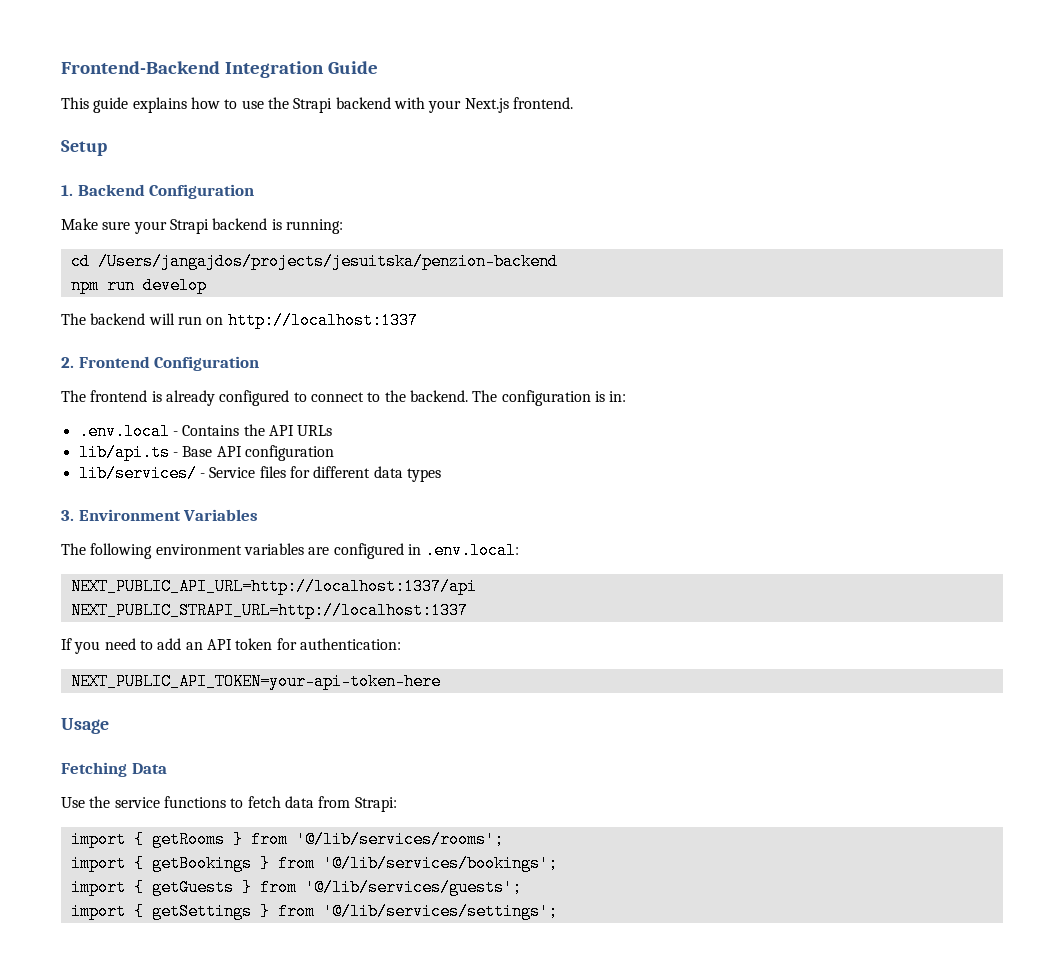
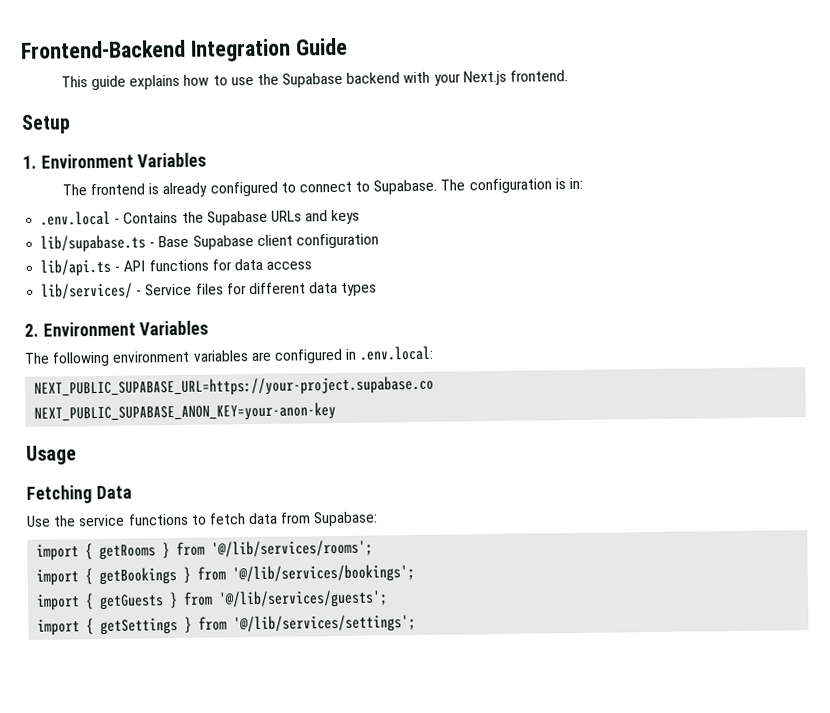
- This guide explains how to use the Strapi backend with your Next.js frontend.
+ This guide explains how to use the Supabase backend with your Next.js frontend.
- 1. Backend Configuration
- Make sure your Strapi backend is running:
- cd /Users/jangajdos/projects/jesuitska/penzion-backend
- npm run develop
- The backend will run on http://localhost:1337
- 2. Frontend Configuration
+ 1. Environment Variables
- The frontend is already configured to connect to the backend.
+ The frontend is already configured to connect to Supabase.
- .env.local - Contains the API URLs
- lib/api.ts - Base API configuration
+ .env.local - Contains the Supabase URLs and keys
+ lib/supabase.ts - Base Supabase client configuration
+ lib/api.ts - API functions for data access
- 3. Environment Variables
+ 2. Environment Variables
- NEXT_PUBLIC_API_URL=http://localhost:1337/api
- NEXT_PUBLIC_STRAPI_URL=http://localhost:1337
- If you need to add an API token for authentication:
- NEXT_PUBLIC_API_TOKEN=your-api-token-here
+ NEXT_PUBLIC_SUPABASE_URL=https://your-project.supabase.co
+ NEXT_PUBLIC_SUPABASE_ANON_KEY=your-anon-key
- Use the service functions to fetch data from Strapi:
+ Use the service functions to fetch data from Supabase:

